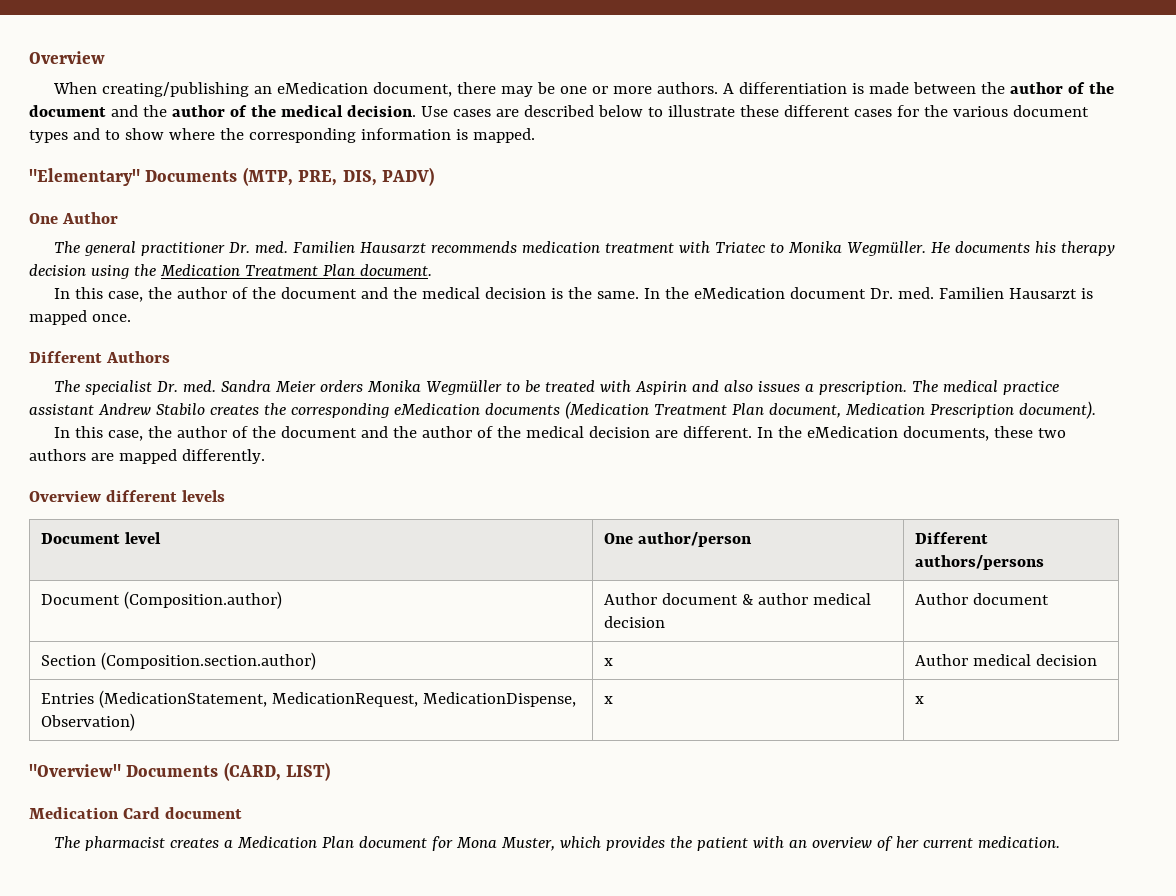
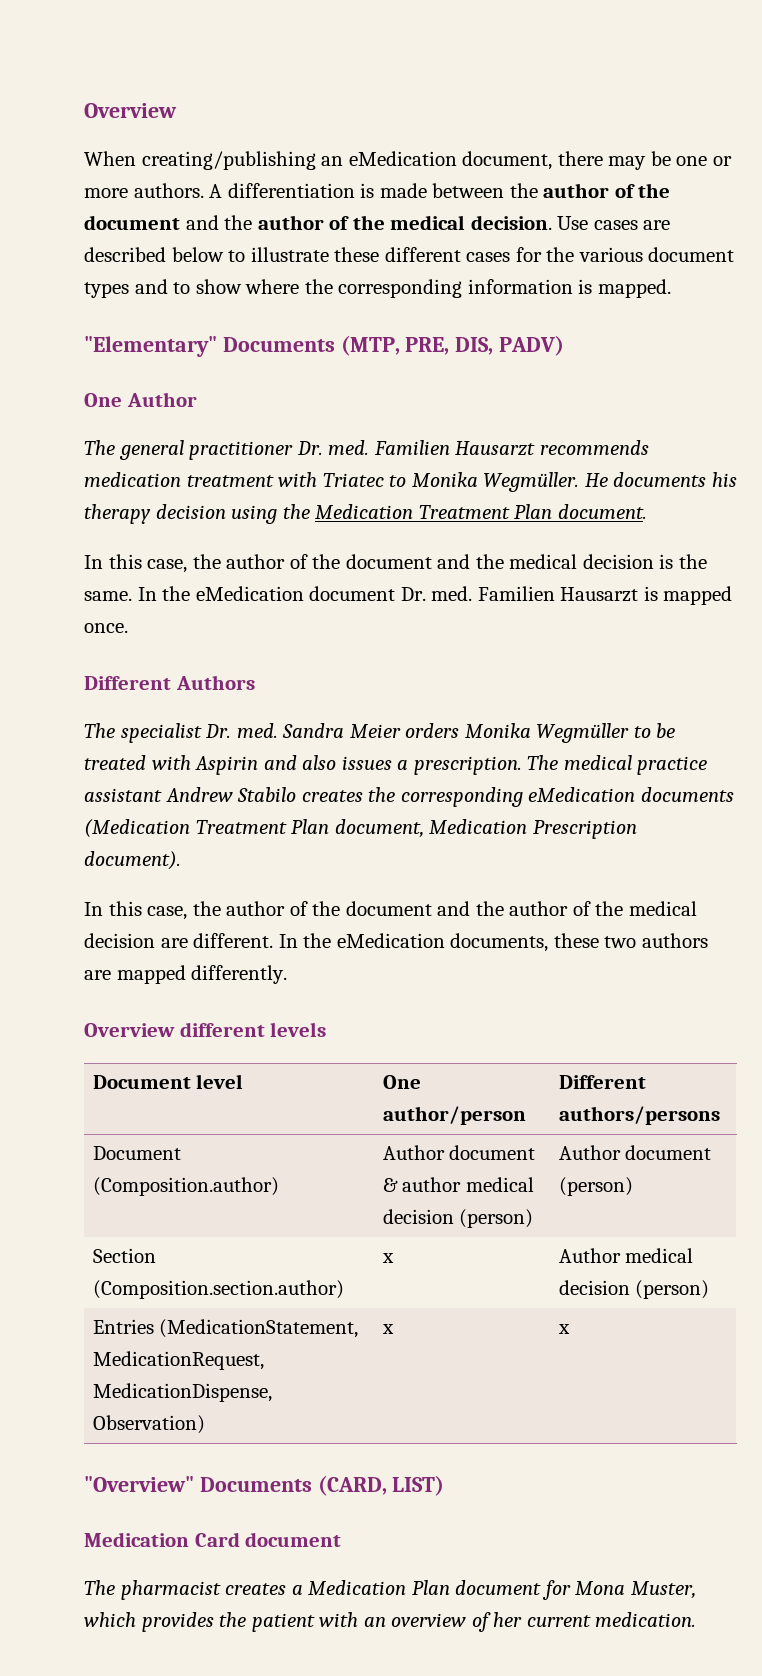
- Document (Composition.author) | Author document & author medical decision | Author document
+ Document (Composition.author) | Author document & author medical decision (person) | Author document (person)
- Section (Composition.section.author) | x | Author medical decision
+ Section (Composition.section.author) | x | Author medical decision (person)

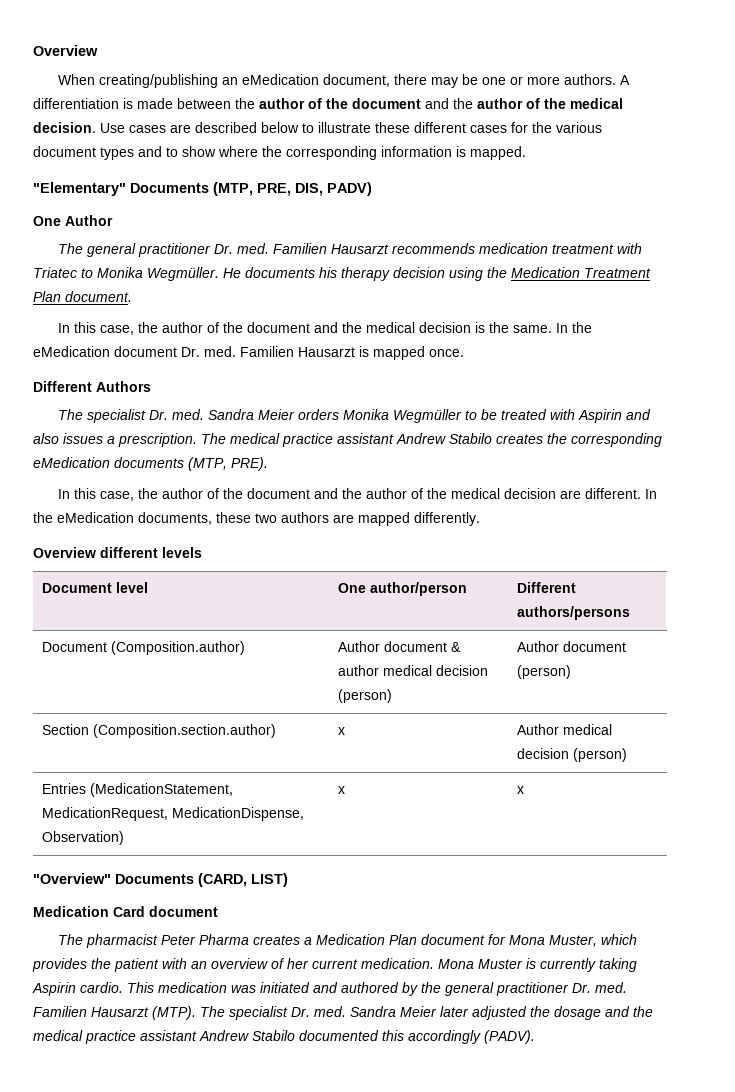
- The medical practice assistant Andrew Stabilo creates the corresponding eMedication documents (Medication Treatment Plan document, Medication Prescription document).
+ The medical practice assistant Andrew Stabilo creates the corresponding eMedication documents (MTP, PRE).
- The pharmacist creates a Medication Plan document for Mona Muster, which provides the patient with an overview of her current medication.
+ The pharmacist Peter Pharma creates a Medication Plan document for Mona Muster, which provides the patient with an overview of her current medication.
+ Mona Muster is currently taking Aspirin cardio. This medication was initiated and authored by the general practitioner Dr. med. Familien Hausarzt (MTP). The specialist Dr. med. Sandra Meier later adjusted the dosage and the medical practice assistant Andrew Stabilo documented this accordingly (PADV).

